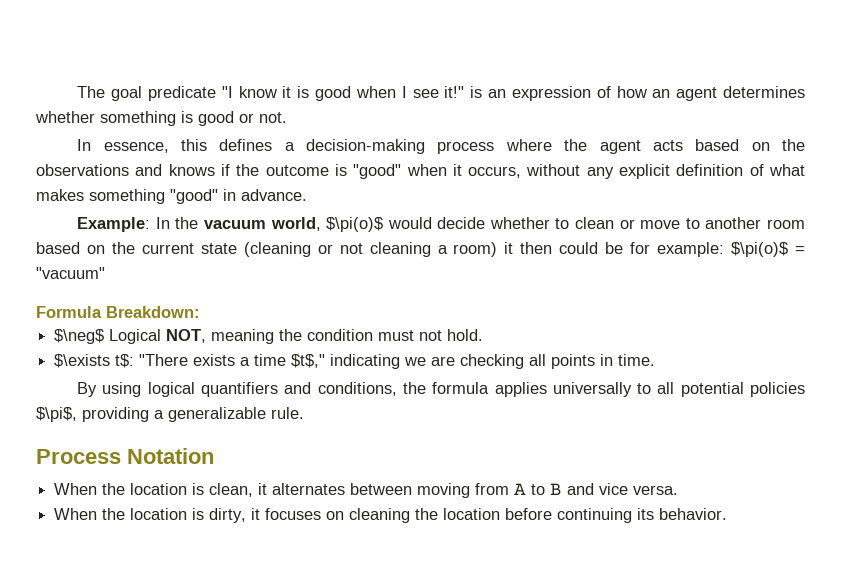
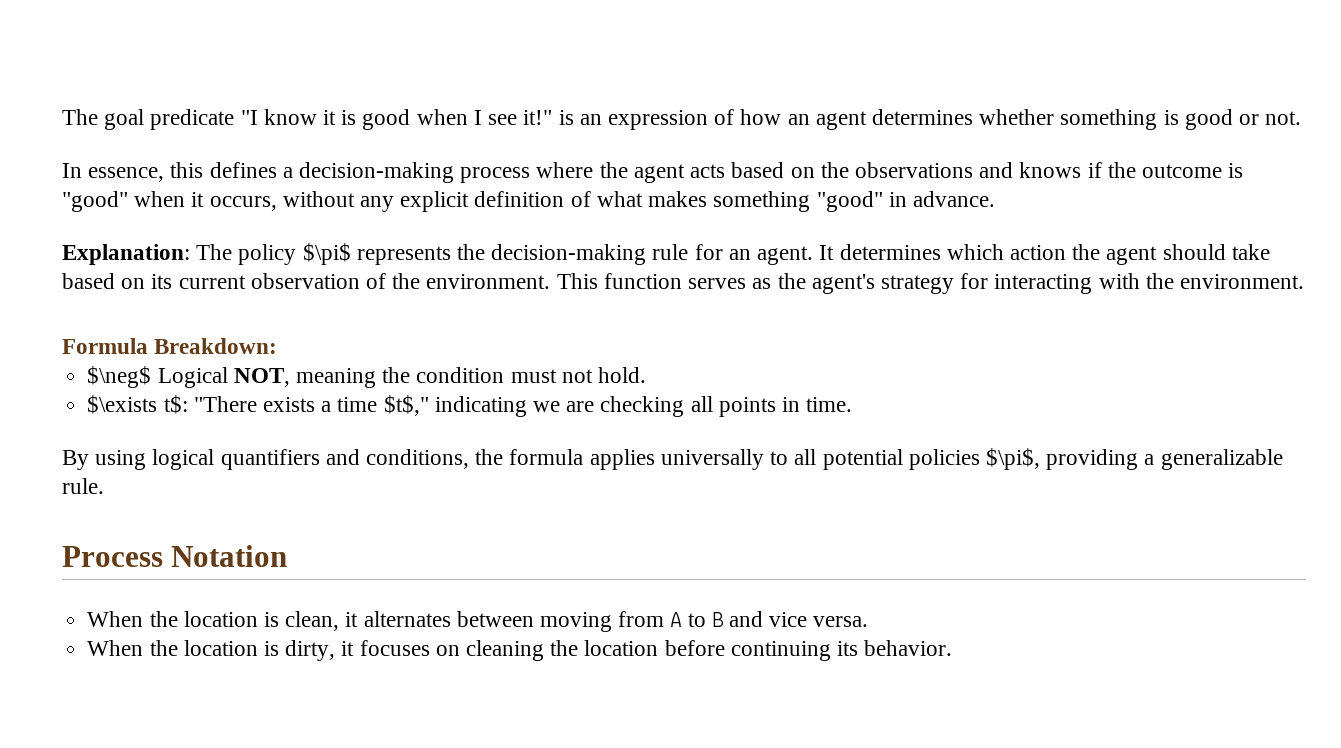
- Example: In the vacuum world, $\pi(o)$ would decide whether to clean or move to another room based on the current state (cleaning or not cleaning a room) it then could be for example: $\pi(o)$ = "vacuum"
+ Explanation: The policy $\pi$ represents the decision-making rule for an agent. It determines which action the agent should take based on its current observation of the environment. This function serves as the agent's strategy for interacting with the environment.

